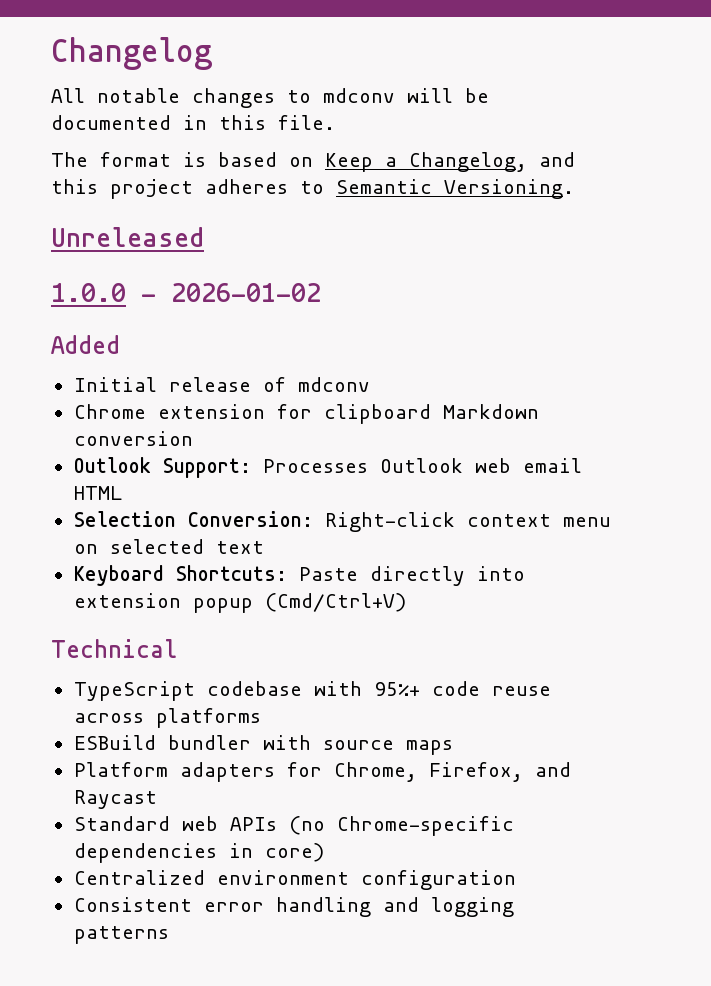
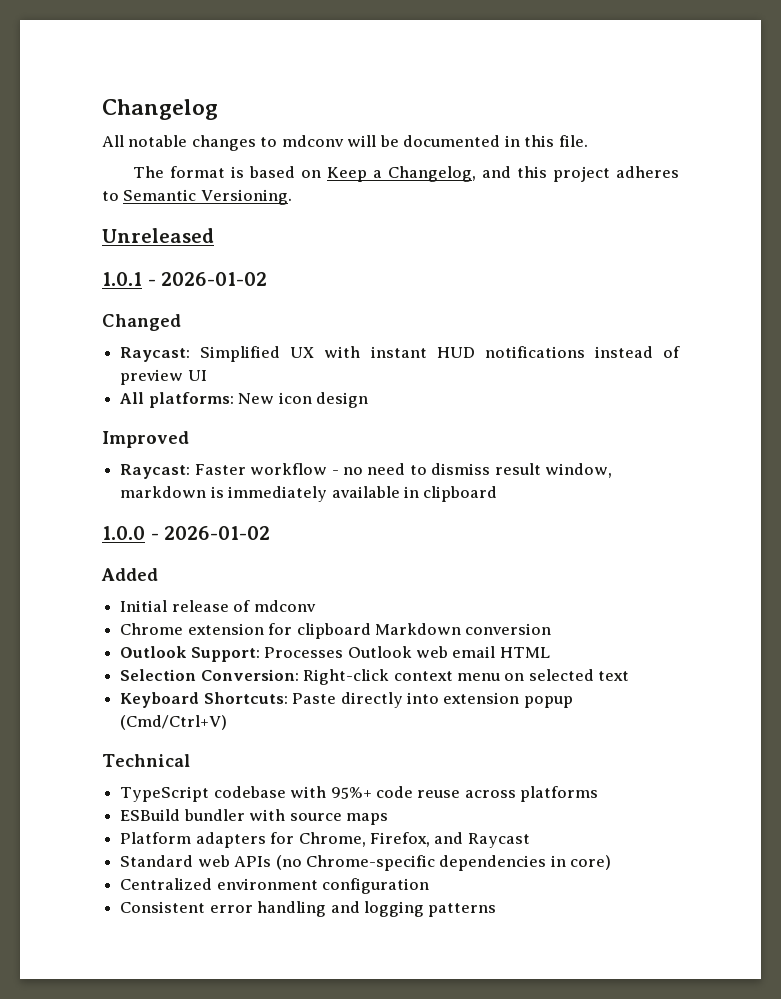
+ 1.0.1 - 2026-01-02
+ Changed
+ Raycast: Simplified UX with instant HUD notifications instead of preview UI
+ All platforms: New icon design
+ Improved
+ Raycast: Faster workflow - no need to dismiss result window, markdown is immediately available in clipboard

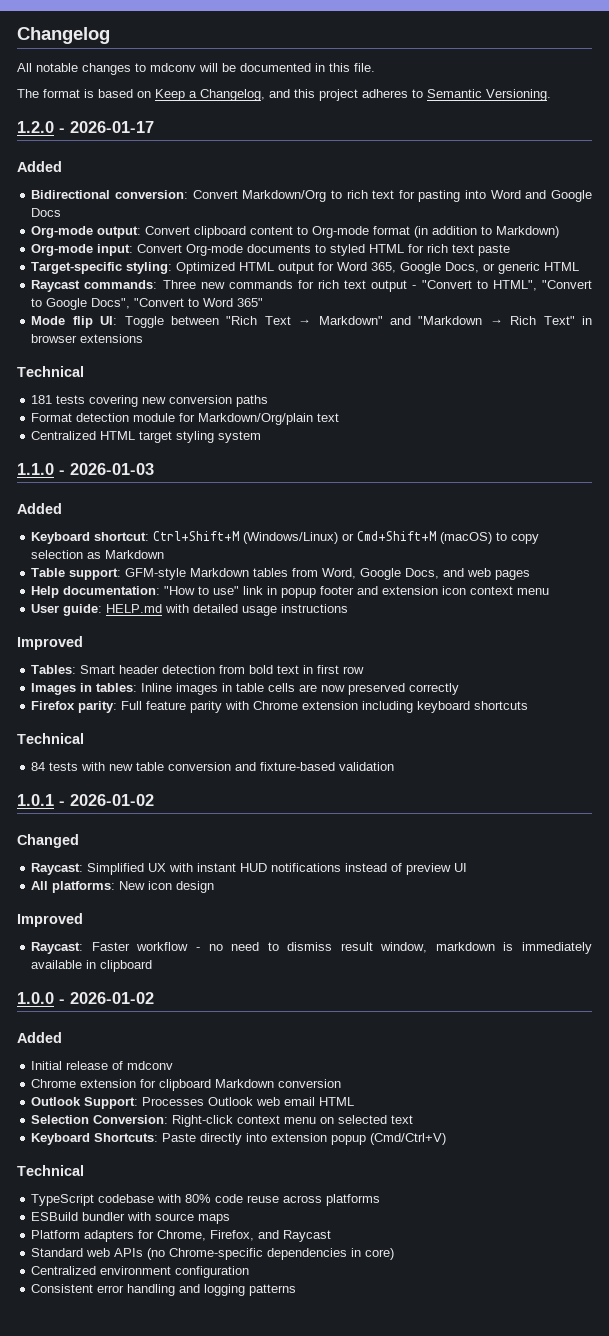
- Unreleased
+ 1.2.0 - 2026-01-17
+ Added
+ Bidirectional conversion: Convert Markdown/Org to rich text for pasting into Word and Google Docs
+ Org-mode output: Convert clipboard content to Org-mode format (in addition to Markdown)
+ Org-mode input: Convert Org-mode documents to styled HTML for rich text paste
+ Target-specific styling: Optimized HTML output for Word 365, Google Docs, or generic HTML
+ Raycast commands: Three new commands for rich text output - "Convert to HTML", "Convert to Google Docs", "Convert to Word 365"
+ Mode flip UI: Toggle between "Rich Text → Markdown" and "Markdown → Rich Text" in browser extensions
+ Technical
+ 181 tests covering new conversion paths
+ Format detection module for Markdown/Org/plain text
+ Centralized HTML target styling system
+ 1.1.0 - 2026-01-03
+ Added
+ Keyboard shortcut: Ctrl+Shift+M (Windows/Linux) or Cmd+Shift+M (macOS) to copy selection as Markdown
+ Table support: GFM-style Markdown tables from Word, Google Docs, and web pages
+ Help documentation: "How to use" link in popup footer and extension icon context menu
+ User guide: HELP.md with detailed usage instructions
+ Improved
+ Tables: Smart header detection from bold text in first row
+ Images in tables: Inline images in table cells are now preserved correctly
+ Firefox parity: Full feature parity with Chrome extension including keyboard shortcuts
+ Technical
+ 84 tests with new table conversion and fixture-based validation
- TypeScript codebase with 95%+ code reuse across platforms
+ TypeScript codebase with 80% code reuse across platforms

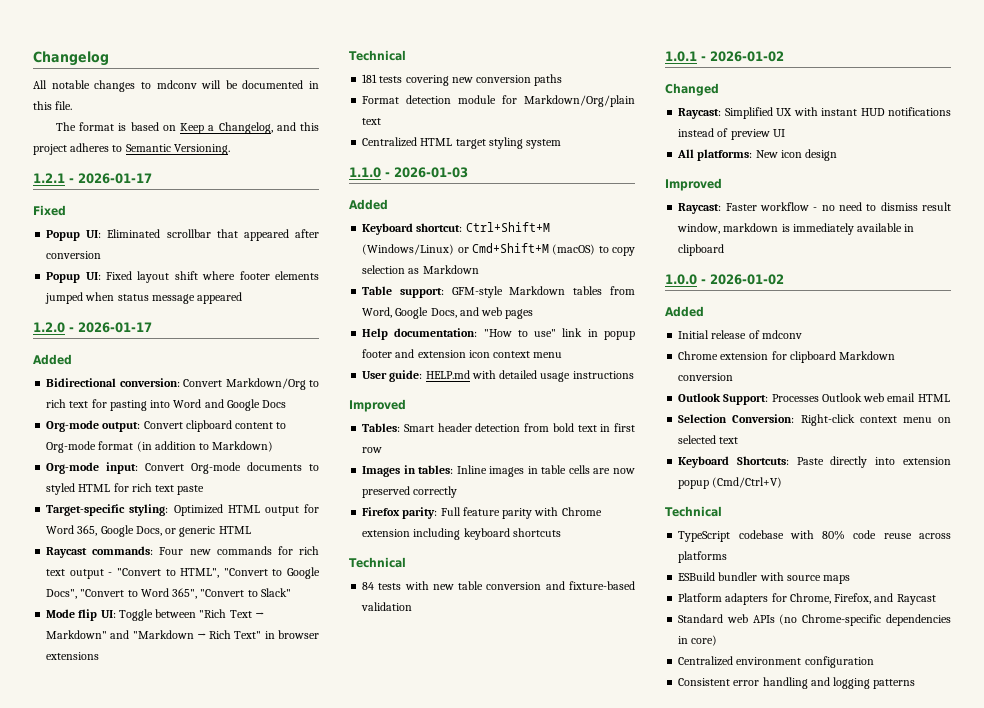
+ 1.2.1 - 2026-01-17
+ Fixed
+ Popup UI: Eliminated scrollbar that appeared after conversion
+ Popup UI: Fixed layout shift where footer elements jumped when status message appeared
- Raycast commands: Three new commands for rich text output - "Convert to HTML", "Convert to Google Docs", "Convert to Word 365"
+ Raycast commands: Four new commands for rich text output - "Convert to HTML", "Convert to Google Docs", "Convert to Word 365", "Convert to Slack"

